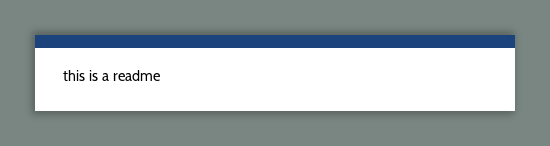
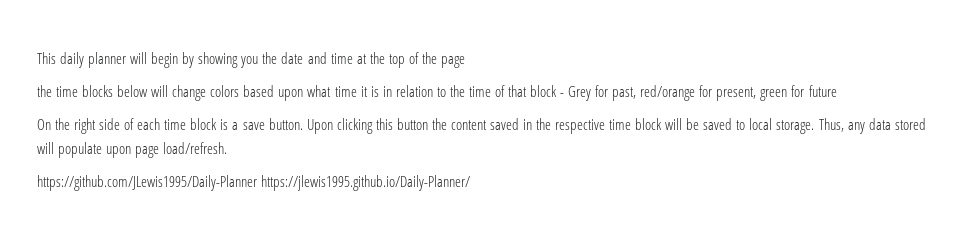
- this is a readme
+ This daily planner will begin by showing you the date and time at the top of the page
+ the time blocks below will change colors based upon what time it is in relation to the time of that block - Grey for past, red/orange for present, green for future
+ On the right side of each time block is a save button. Upon clicking this button the content saved in the respective time block will be saved to local storage. Thus, any data stored will populate upon page load/refresh.
+ https://github.com/JLewis1995/Daily-Planner https://jlewis1995.github.io/Daily-Planner/

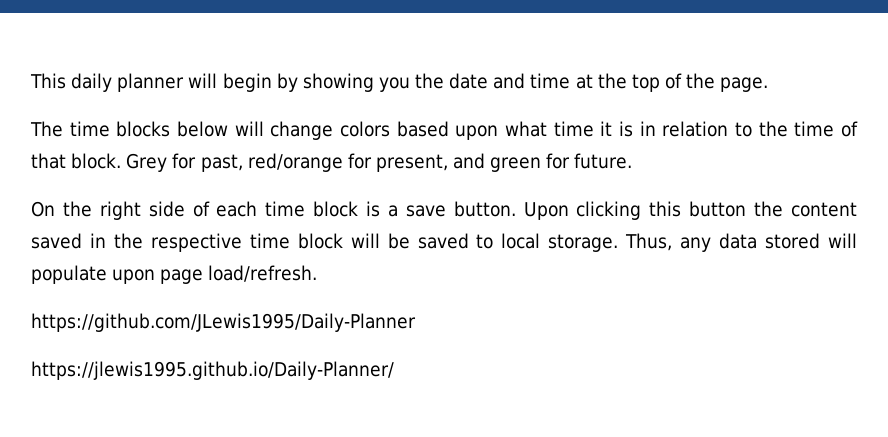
- This daily planner will begin by showing you the date and time at the top of the page
- the time blocks below will change colors based upon what time it is in relation to the time of that block - Grey for past, red/orange for present, green for future
+ This daily planner will begin by showing you the date and time at the top of the page.
+ The time blocks below will change colors based upon what time it is in relation to the time of that block. Grey for past, red/orange for present, and green for future.
- https://github.com/JLewis1995/Daily-Planner https://jlewis1995.github.io/Daily-Planner/
+ https://github.com/JLewis1995/Daily-Planner
+ https://jlewis1995.github.io/Daily-Planner/

